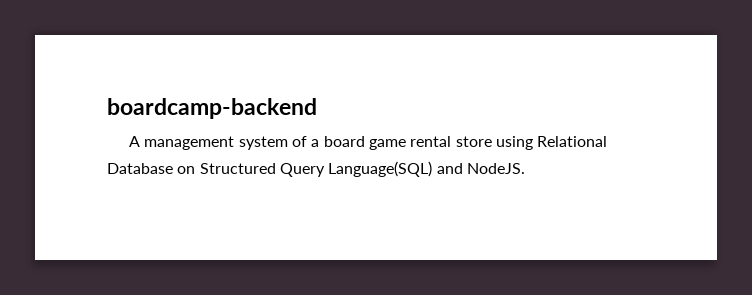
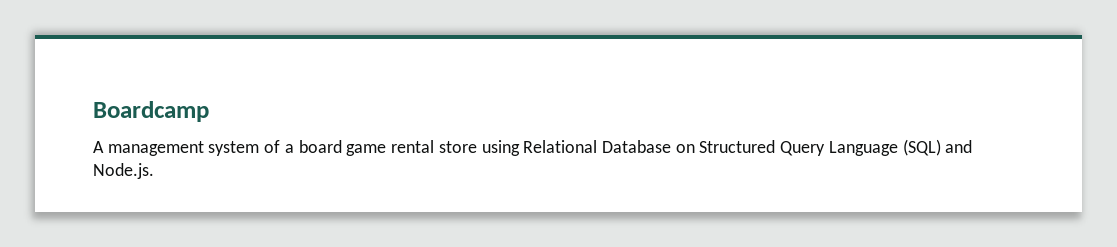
- boardcamp-backend
+ Boardcamp
- A management system of a board game rental store using Relational Database on Structured Query Language(SQL) and NodeJS.
+ A management system of a board game rental store using Relational Database on Structured Query Language (SQL) and Node.js.

